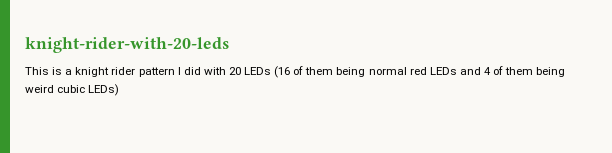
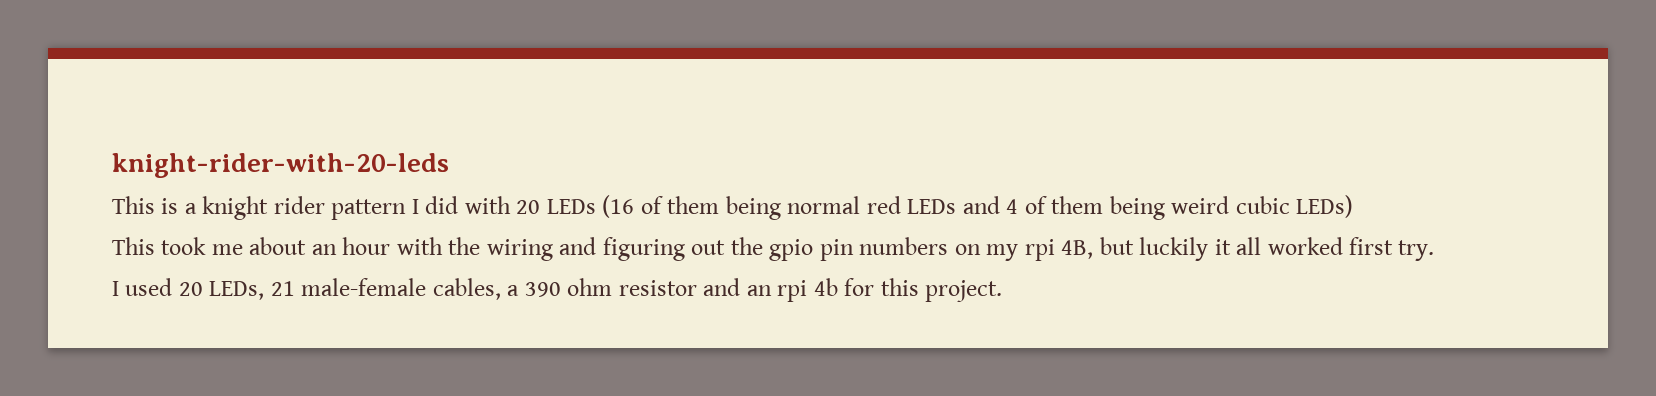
+ This took me about an hour with the wiring and figuring out the gpio pin numbers on my rpi 4B, but luckily it all worked first try.
+ I used 20 LEDs, 21 male-female cables, a 390 ohm resistor and an rpi 4b for this project.

